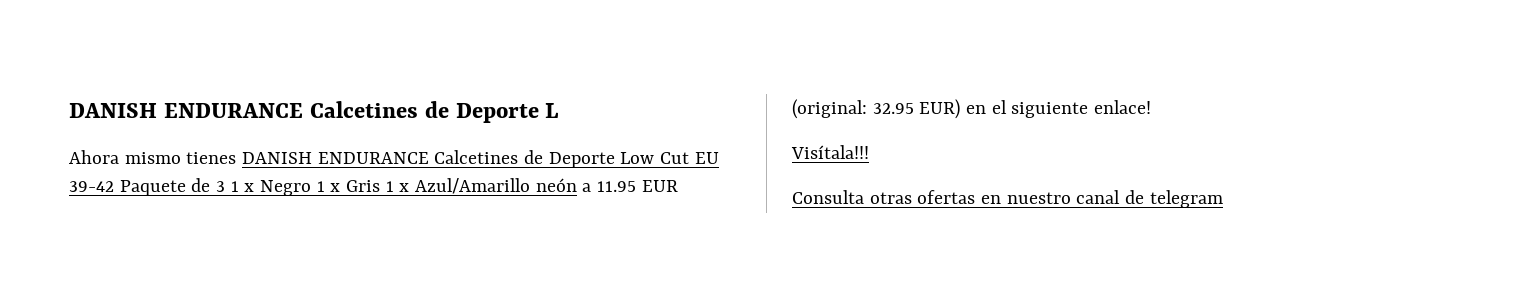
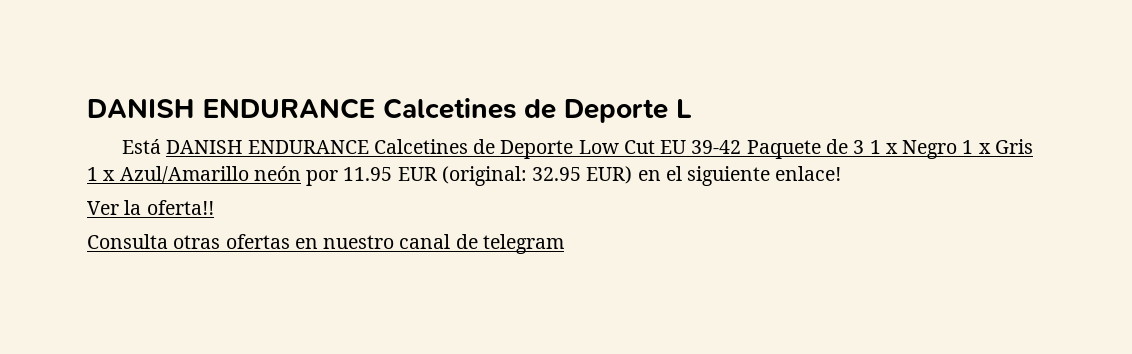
- Ahora mismo tienes DANISH ENDURANCE Calcetines de Deporte Low Cut EU 39-42 Paquete de 3 1 x Negro 1 x Gris 1 x Azul/Amarillo neón a 11.95 EUR (original: 32.95 EUR) en el siguiente enlace!
+ Está DANISH ENDURANCE Calcetines de Deporte Low Cut EU 39-42 Paquete de 3 1 x Negro 1 x Gris 1 x Azul/Amarillo neón por 11.95 EUR (original: 32.95 EUR) en el siguiente enlace!
- Visítala!!!
+ Ver la oferta!!

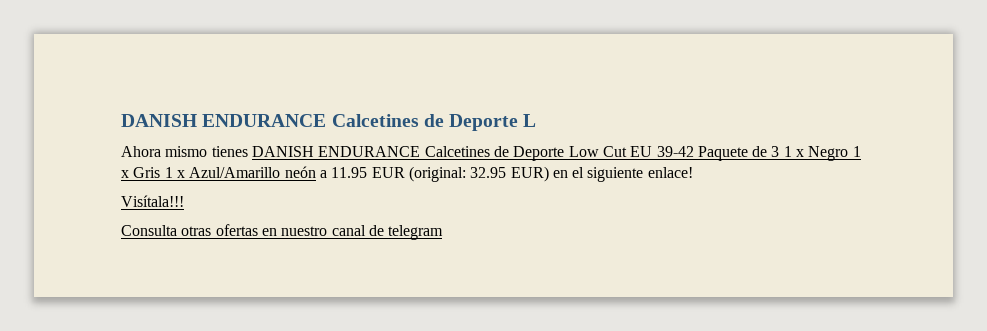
- Está DANISH ENDURANCE Calcetines de Deporte Low Cut EU 39-42 Paquete de 3 1 x Negro 1 x Gris 1 x Azul/Amarillo neón por 11.95 EUR (original: 32.95 EUR) en el siguiente enlace!
+ Ahora mismo tienes DANISH ENDURANCE Calcetines de Deporte Low Cut EU 39-42 Paquete de 3 1 x Negro 1 x Gris 1 x Azul/Amarillo neón a 11.95 EUR (original: 32.95 EUR) en el siguiente enlace!
- Ver la oferta!!
+ Visítala!!!

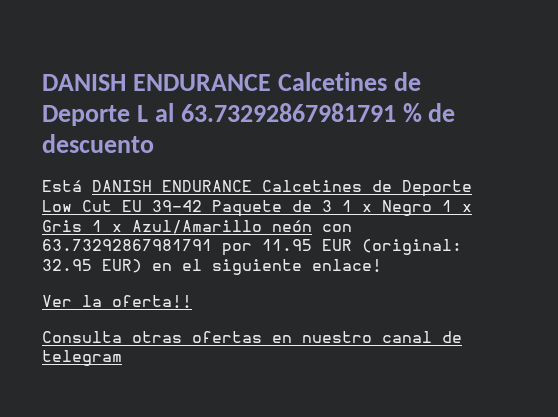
- DANISH ENDURANCE Calcetines de Deporte L
- Ahora mismo tienes DANISH ENDURANCE Calcetines de Deporte Low Cut EU 39-42 Paquete de 3 1 x Negro 1 x Gris 1 x Azul/Amarillo neón a 11.95 EUR (original: 32.95 EUR) en el siguiente enlace!
+ DANISH ENDURANCE Calcetines de Deporte L al 63.73292867981791 % de descuento
+ Está DANISH ENDURANCE Calcetines de Deporte Low Cut EU 39-42 Paquete de 3 1 x Negro 1 x Gris 1 x Azul/Amarillo neón con 63.73292867981791 por 11.95 EUR (original: 32.95 EUR) en el siguiente enlace!
- Visítala!!!
+ Ver la oferta!!

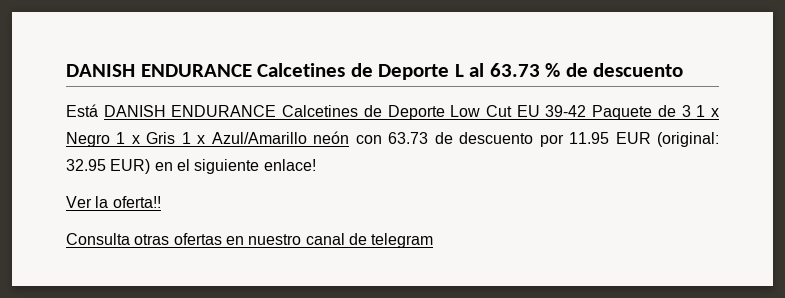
- DANISH ENDURANCE Calcetines de Deporte L al 63.73292867981791 % de descuento
+ DANISH ENDURANCE Calcetines de Deporte L al 63.73 % de descuento
- Está DANISH ENDURANCE Calcetines de Deporte Low Cut EU 39-42 Paquete de 3 1 x Negro 1 x Gris 1 x Azul/Amarillo neón con 63.73292867981791 por 11.95 EUR (original: 32.95 EUR) en el siguiente enlace!
+ Está DANISH ENDURANCE Calcetines de Deporte Low Cut EU 39-42 Paquete de 3 1 x Negro 1 x Gris 1 x Azul/Amarillo neón con 63.73 de descuento por 11.95 EUR (original: 32.95 EUR) en el siguiente enlace!

